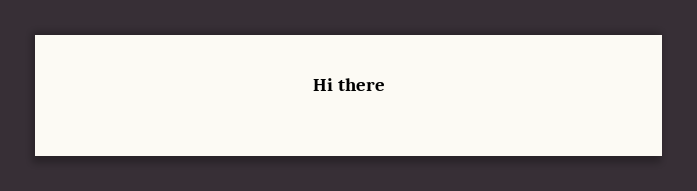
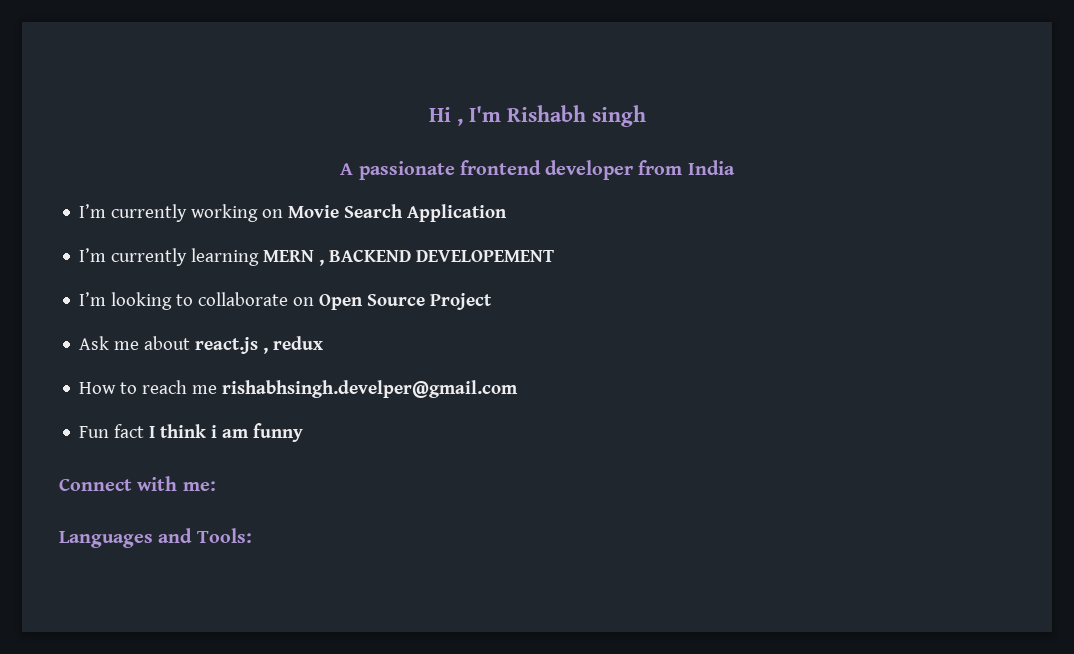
- Hi there
+ Hi , I'm Rishabh singh
+ A passionate frontend developer from India
+ I’m currently working on Movie Search Application
+ I’m currently learning MERN , BACKEND DEVELOPEMENT
+ I’m looking to collaborate on Open Source Project
+ Ask me about react.js , redux
+ How to reach me rishabhsingh.develper@gmail.com
+ Fun fact I think i am funny
+ Connect with me:
+ Languages and Tools:

